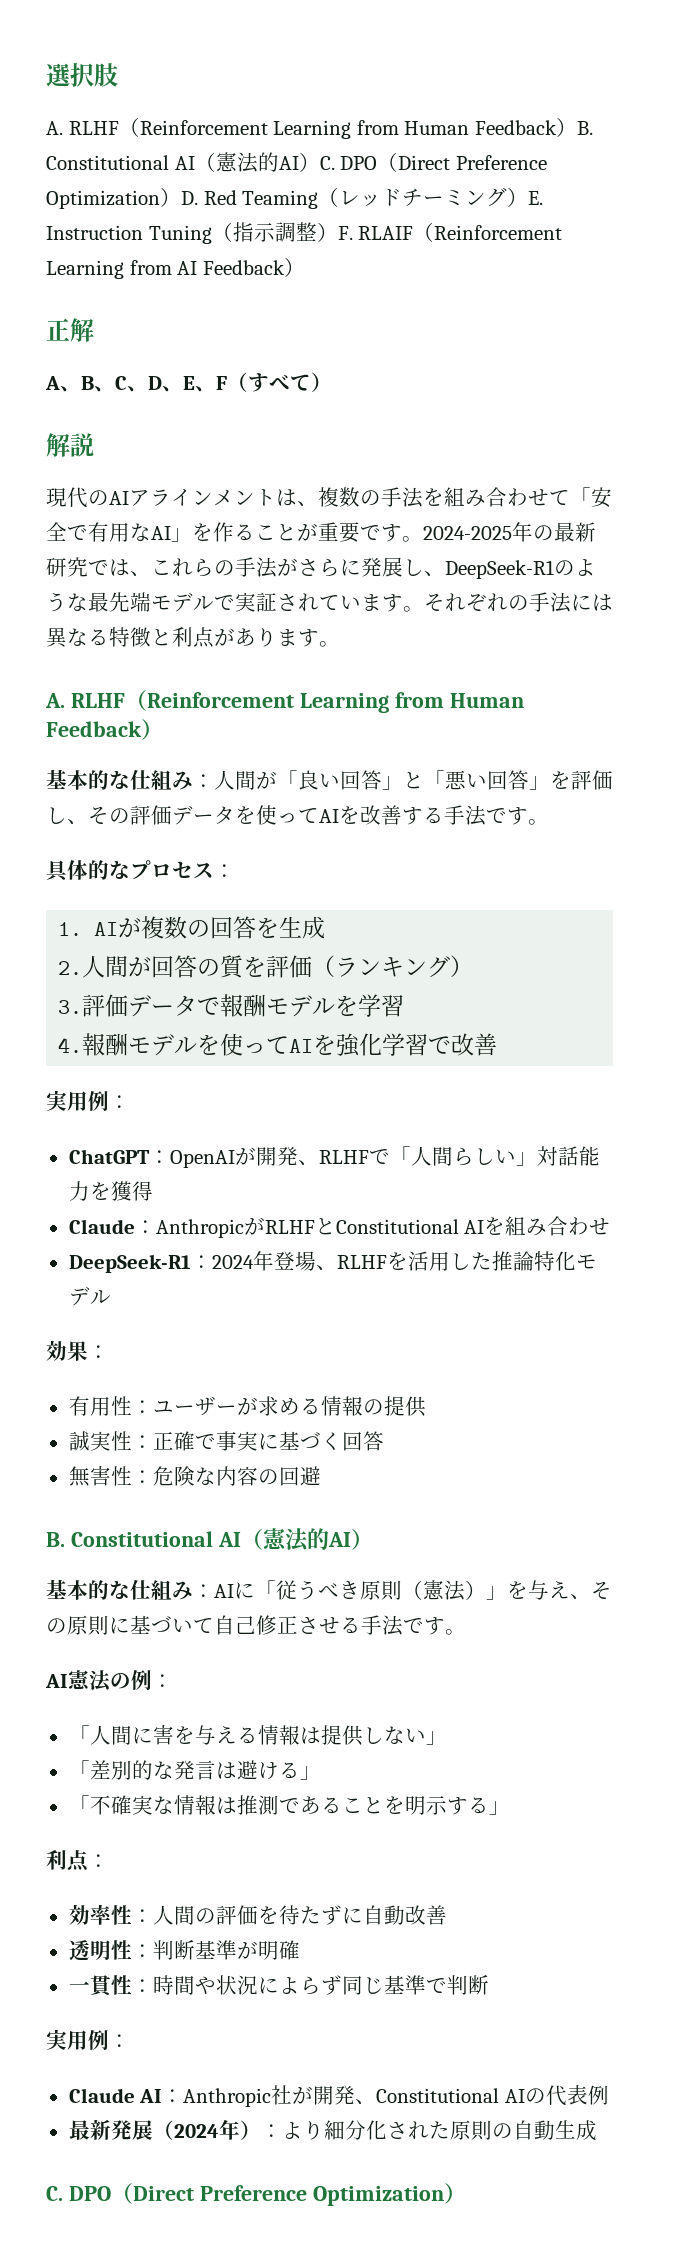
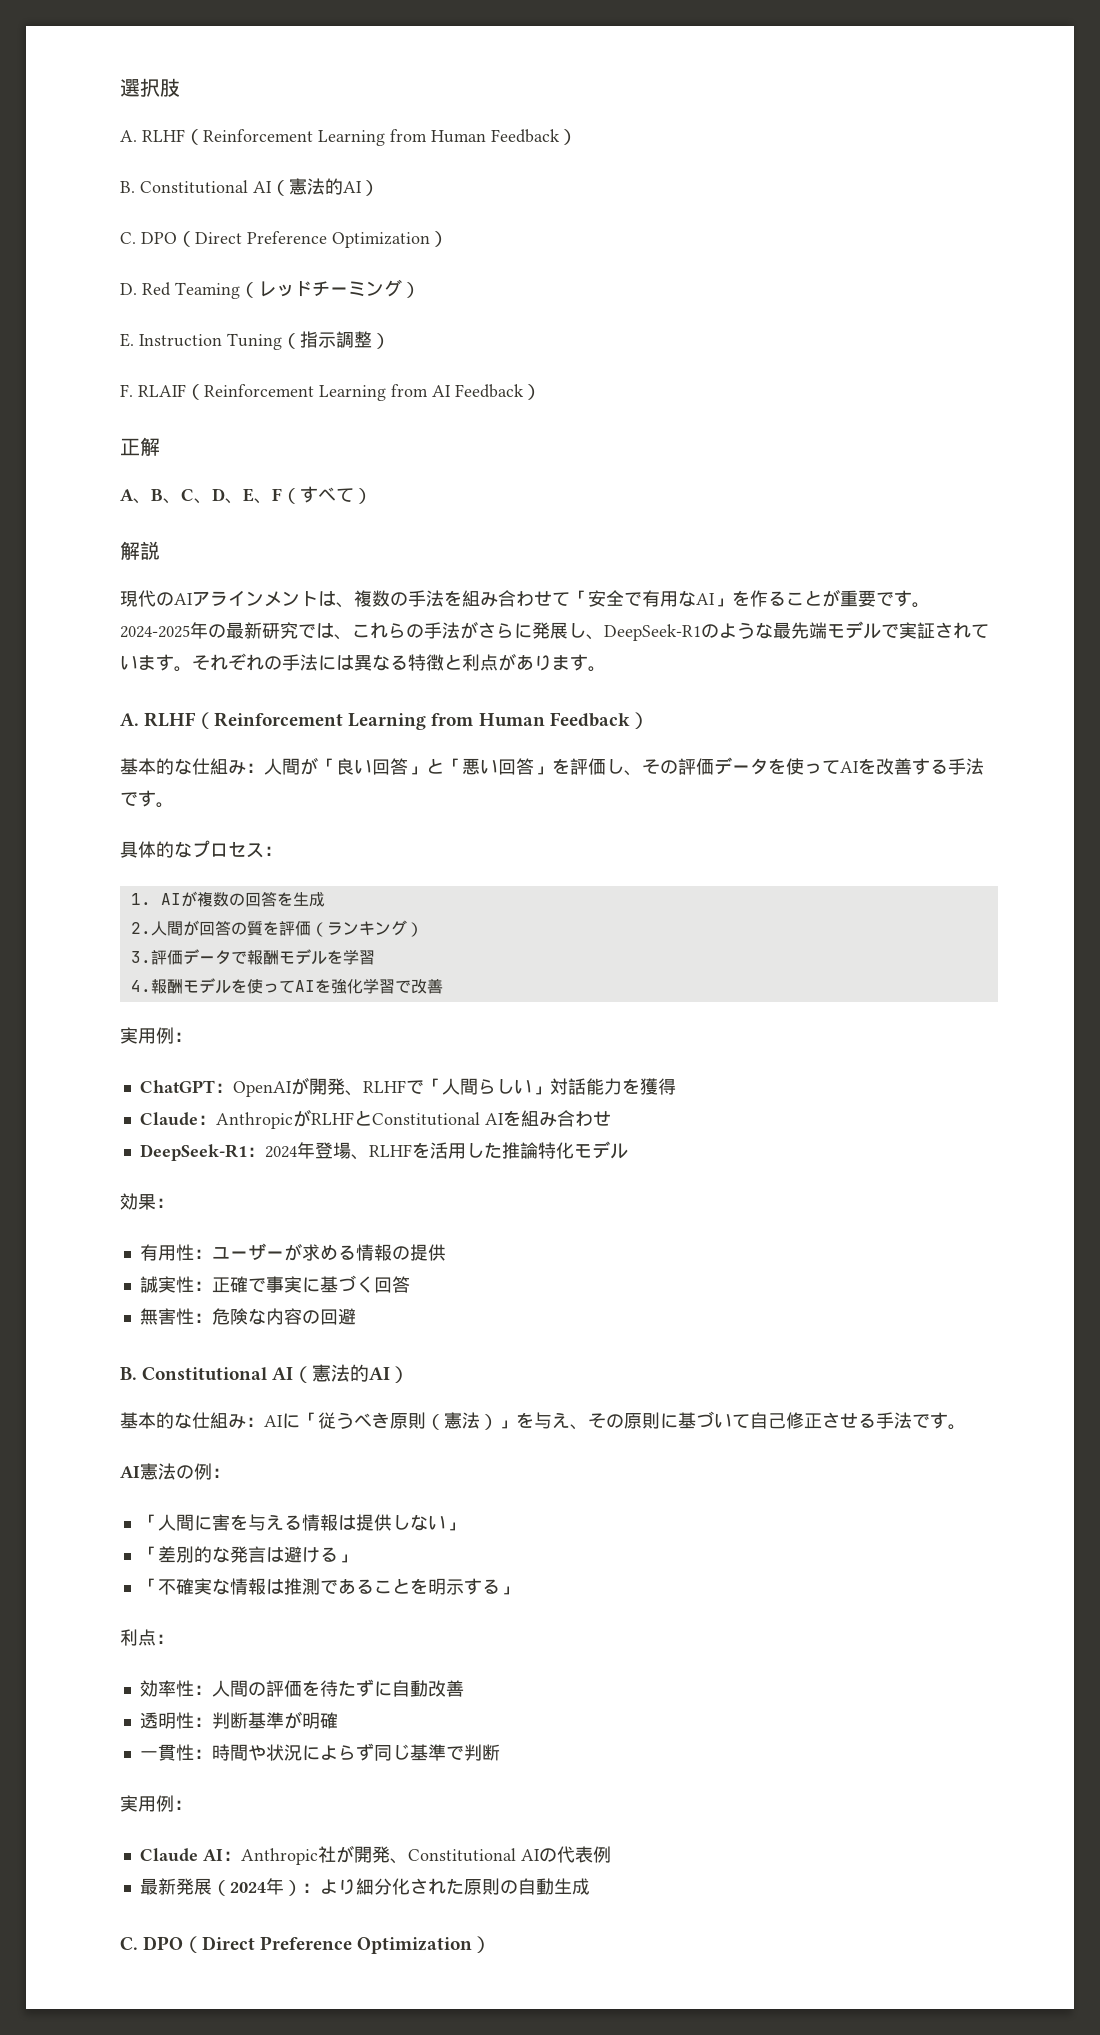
  選択肢
- A. RLHF（Reinforcement Learning from Human Feedback）B. Constitutional AI（憲法的AI）C. DPO（Direct Preference Optimization）D. Red Teaming（レッドチーミング）E. Instruction Tuning（指示調整）F. RLAIF（Reinforcement Learning from AI Feedback）
+ A. RLHF（Reinforcement Learning from Human Feedback）
+ B. Constitutional AI（憲法的AI）
+ C. DPO（Direct Preference Optimization）
+ D. Red Teaming（レッドチーミング）
+ E. Instruction Tuning（指示調整）
+ F. RLAIF（Reinforcement Learning from AI Feedback）

